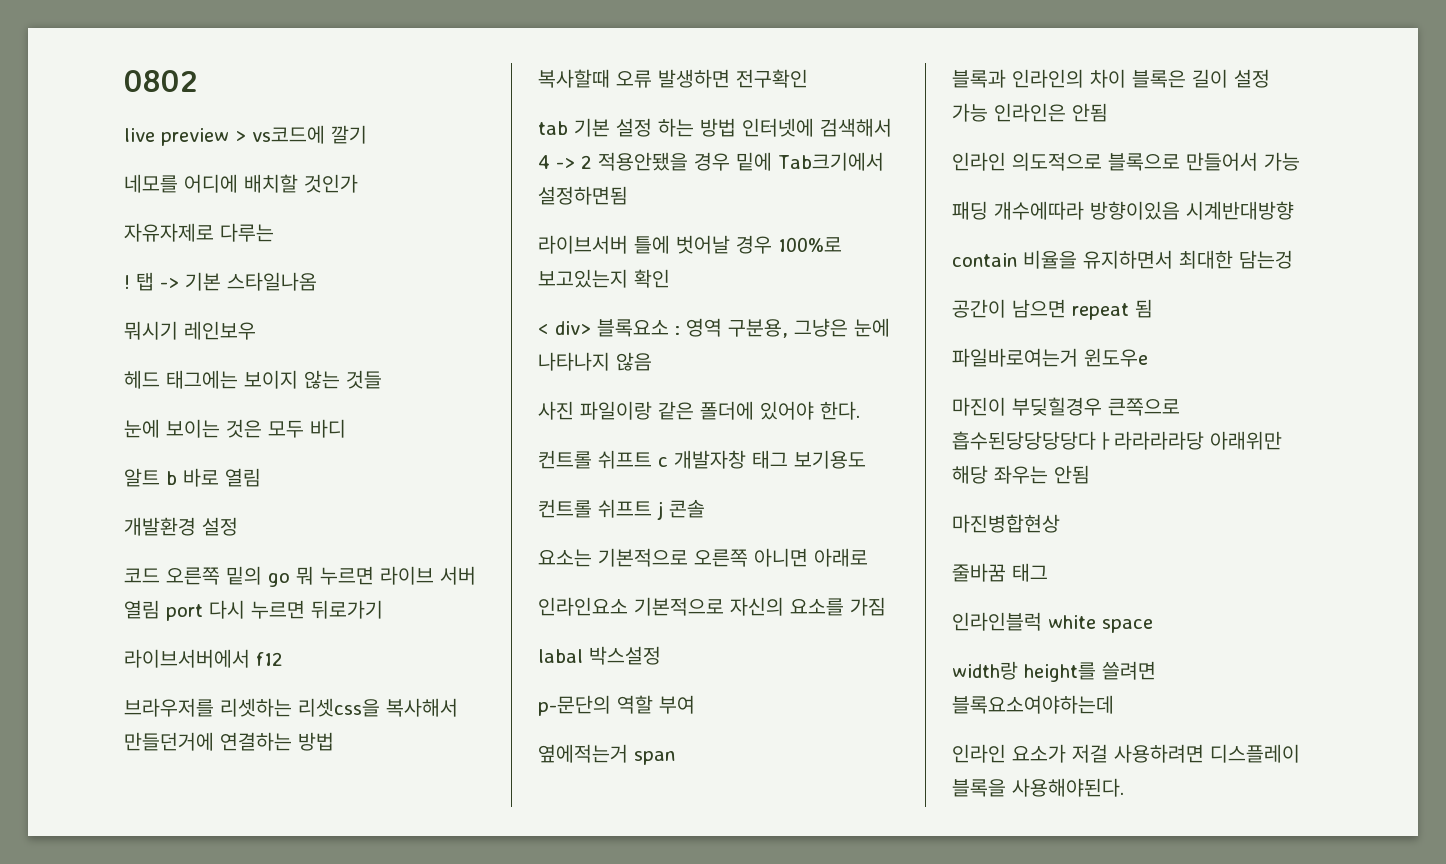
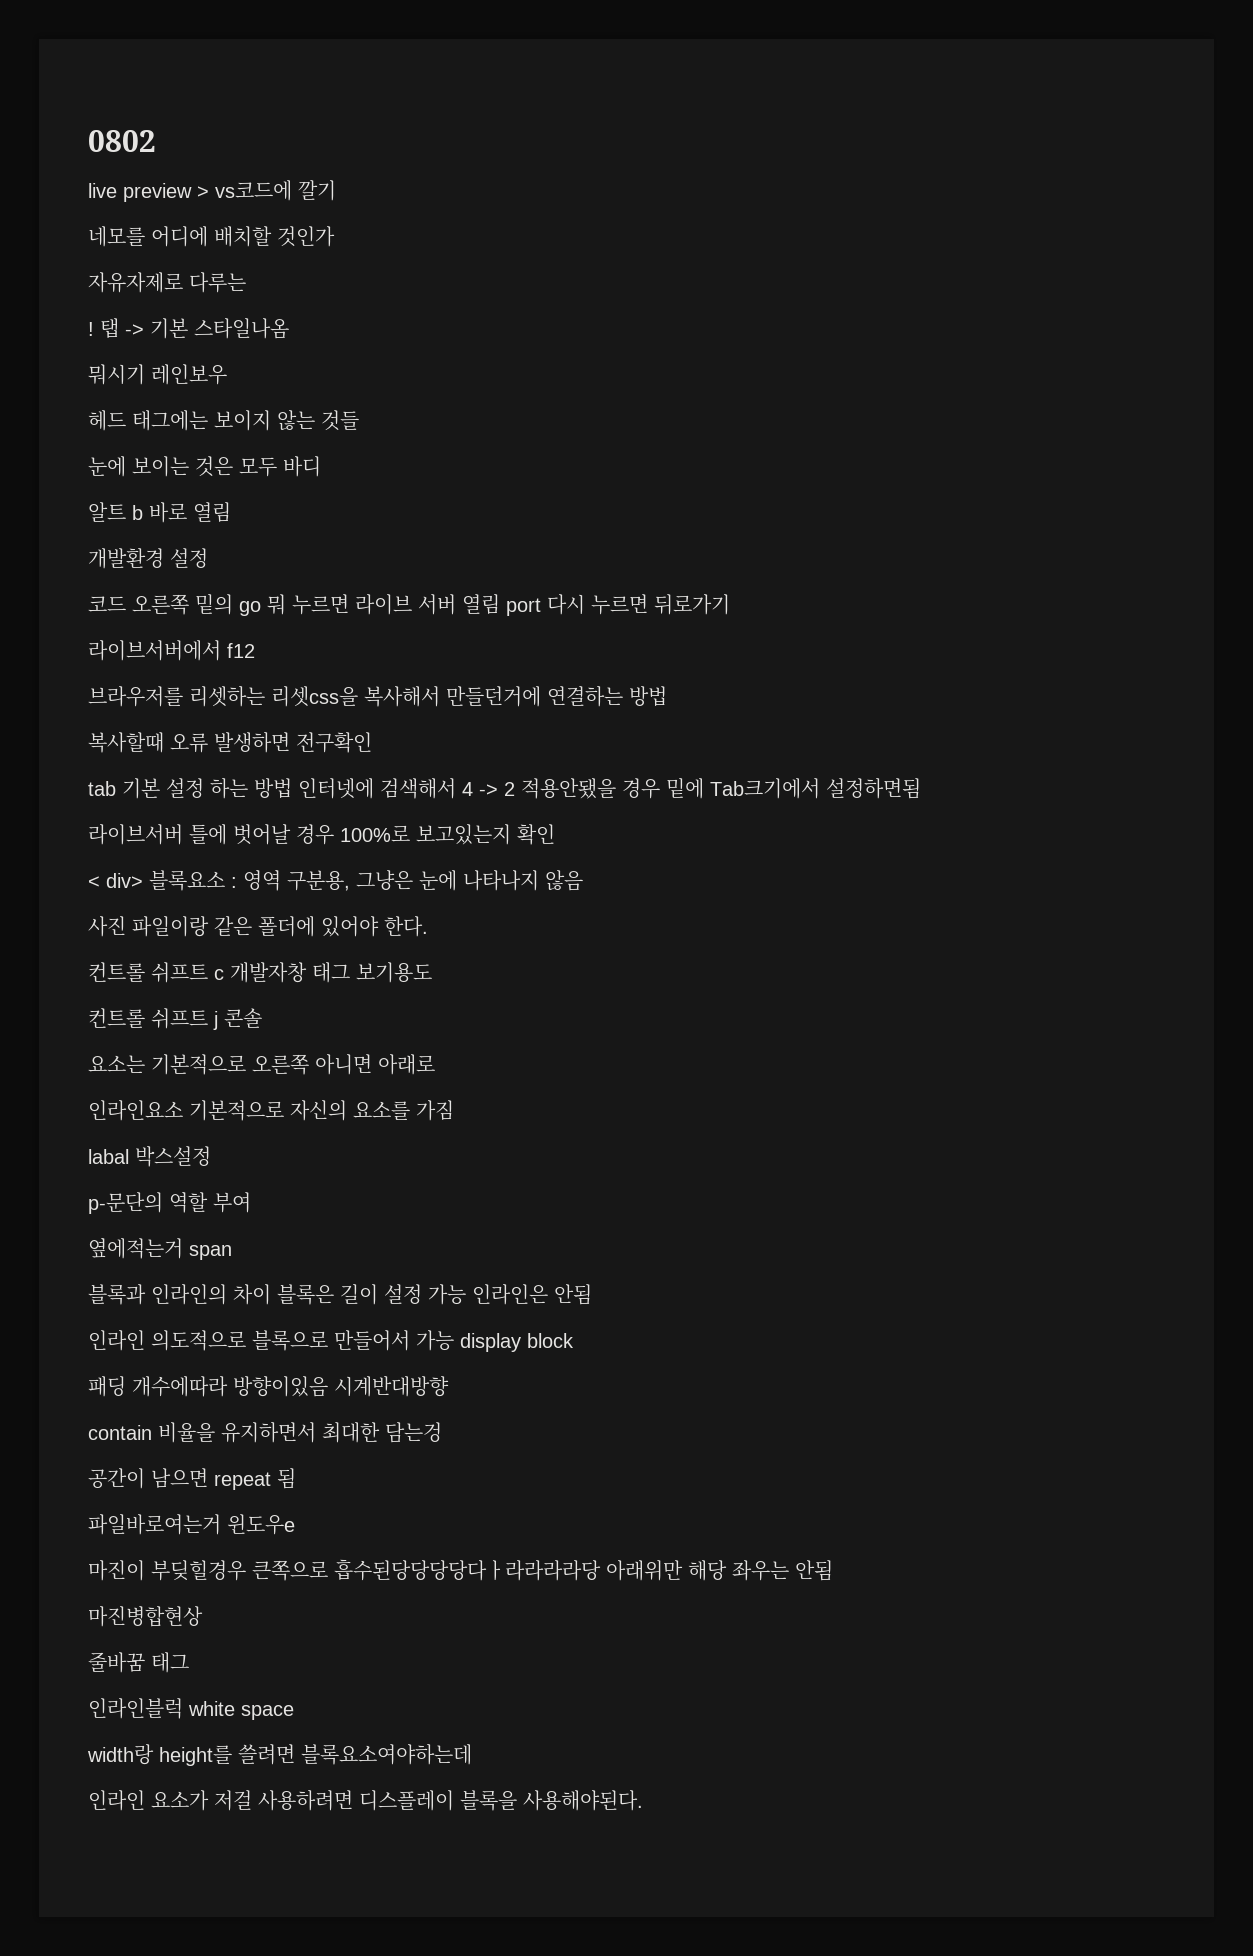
- 인라인 의도적으로 블록으로 만들어서 가능
+ 인라인 의도적으로 블록으로 만들어서 가능 display block

